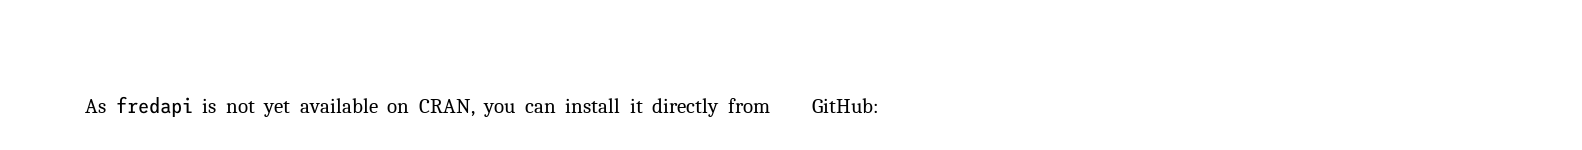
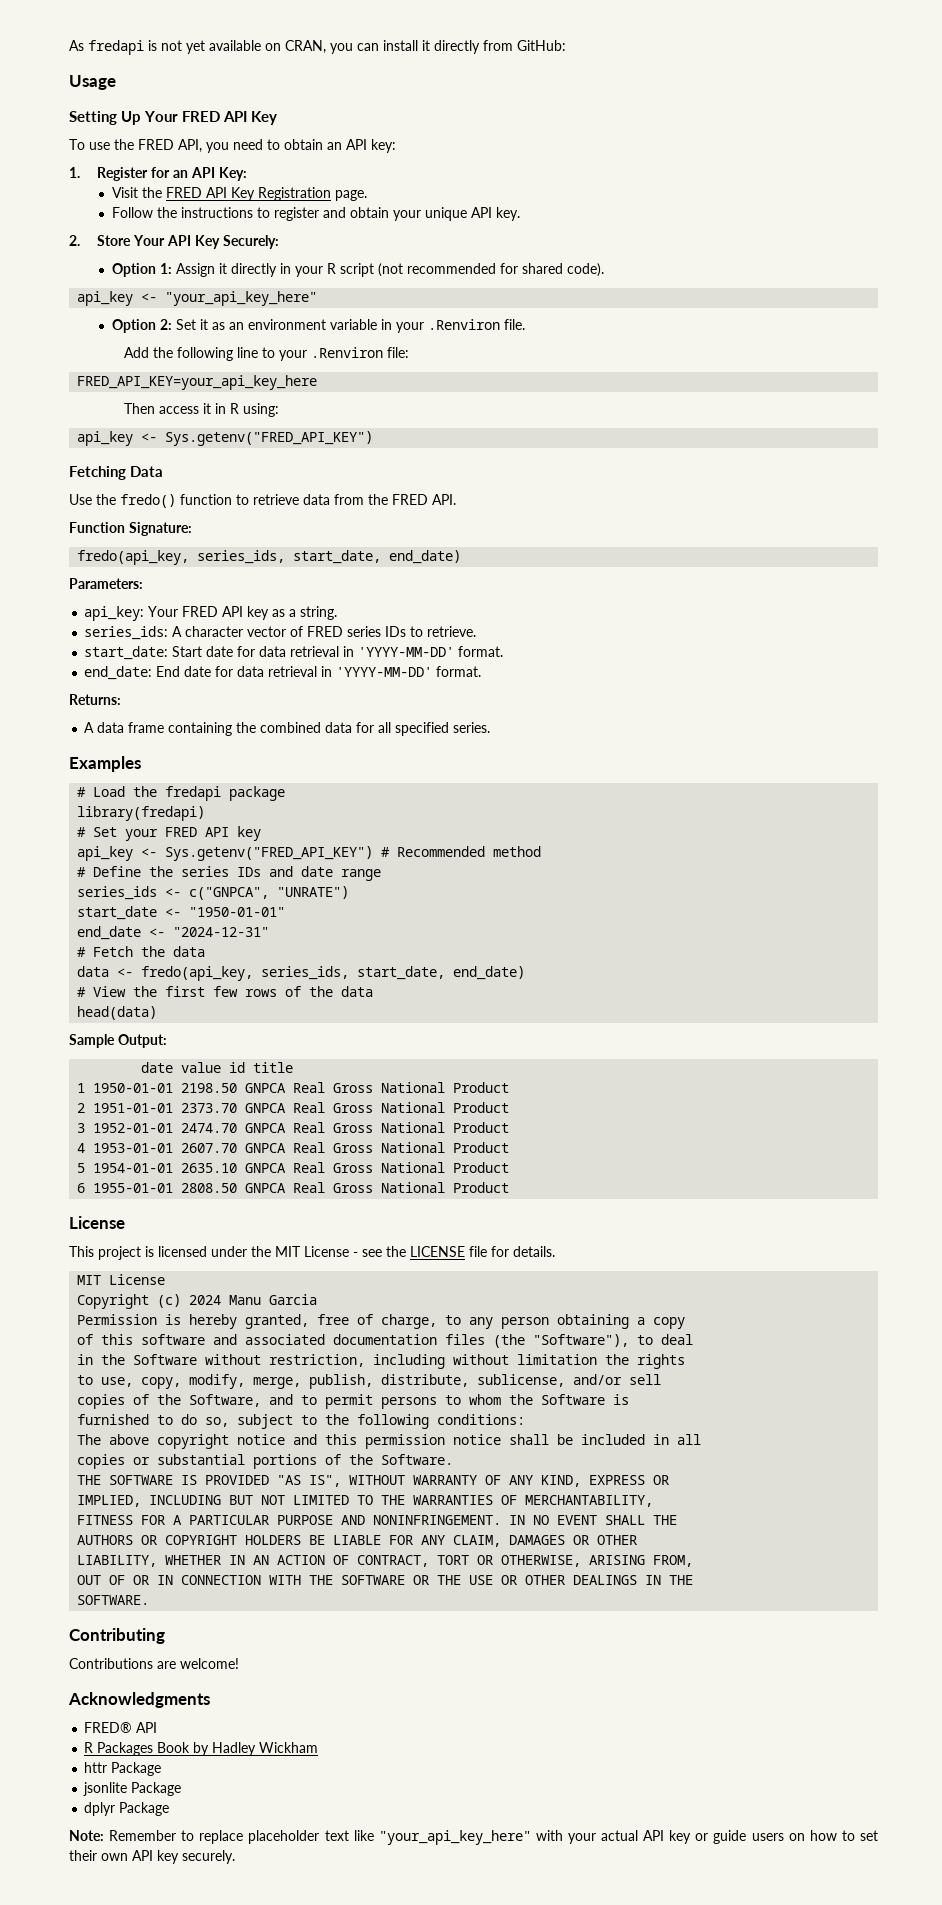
+ Usage
+ Setting Up Your FRED API Key
+ To use the FRED API, you need to obtain an API key:
+ 1. Register for an API Key:
+ Visit the FRED API Key Registration page.
+ Follow the instructions to register and obtain your unique API key.
+ 2. Store Your API Key Securely:
+ Option 1: Assign it directly in your R script (not recommended for shared code).
+ api_key <- "your_api_key_here"
+ Option 2: Set it as an environment variable in your .Renviron file.
+ Add the following line to your .Renviron file:
+ FRED_API_KEY=your_api_key_here
+ Then access it in R using:
+ api_key <- Sys.getenv("FRED_API_KEY")
+ Fetching Data
+ Use the fredo() function to retrieve data from the FRED API.
+ Function Signature:
+ fredo(api_key, series_ids, start_date, end_date)
+ Parameters:
+ api_key: Your FRED API key as a string.
+ series_ids: A character vector of FRED series IDs to retrieve.
+ start_date: Start date for data retrieval in 'YYYY-MM-DD' format.
+ end_date: End date for data retrieval in 'YYYY-MM-DD' format.
+ Returns:
+ A data frame containing the combined data for all specified series.
+ Examples
+ # Load the fredapi package
+ library(fredapi)
+ # Set your FRED API key
+ api_key <- Sys.getenv("FRED_API_KEY") # Recommended method
+ # Define the series IDs and date range
+ series_ids <- c("GNPCA", "UNRATE")
+ start_date <- "1950-01-01"
+ end_date <- "2024-12-31"
+ # Fetch the data
+ data <- fredo(api_key, series_ids, start_date, end_date)
+ # View the first few rows of the data
+ head(data)
+ Sample Output:
+ date value id title
+ 1 1950-01-01 2198.50 GNPCA Real Gross National Product
+ 2 1951-01-01 2373.70 GNPCA Real Gross National Product
+ 3 1952-01-01 2474.70 GNPCA Real Gross National Product
+ 4 1953-01-01 2607.70 GNPCA Real Gross National Product
+ 5 1954-01-01 2635.10 GNPCA Real Gross National Product
+ 6 1955-01-01 2808.50 GNPCA Real Gross National Product
+ License
+ This project is licensed under the MIT License - see the LICENSE file for details.
+ MIT License
+ Copyright (c) 2024 Manu Garcia
+ Permission is hereby granted, free of charge, to any person obtaining a copy
+ of this software and associated documentation files (the "Software"), to deal
+ in the Software without restriction, including without limitation the rights
+ to use, copy, modify, merge, publish, distribute, sublicense, and/or sell
+ copies of the Software, and to permit persons to whom the Software is
+ furnished to do so, subject to the following conditions:
+ The above copyright notice and this permission notice shall be included in all
+ copies or substantial portions of the Software.
+ THE SOFTWARE IS PROVIDED "AS IS", WITHOUT WARRANTY OF ANY KIND, EXPRESS OR
+ IMPLIED, INCLUDING BUT NOT LIMITED TO THE WARRANTIES OF MERCHANTABILITY,
+ FITNESS FOR A PARTICULAR PURPOSE AND NONINFRINGEMENT. IN NO EVENT SHALL THE
+ AUTHORS OR COPYRIGHT HOLDERS BE LIABLE FOR ANY CLAIM, DAMAGES OR OTHER
+ LIABILITY, WHETHER IN AN ACTION OF CONTRACT, TORT OR OTHERWISE, ARISING FROM,
+ OUT OF OR IN CONNECTION WITH THE SOFTWARE OR THE USE OR OTHER DEALINGS IN THE
+ SOFTWARE.
+ Contributing
+ Contributions are welcome!
+ Acknowledgments
+ FRED® API
+ R Packages Book by Hadley Wickham
+ httr Package
+ jsonlite Package
+ dplyr Package
+ Note: Remember to replace placeholder text like "your_api_key_here" with your actual API key or guide users on how to set their own API key securely.

